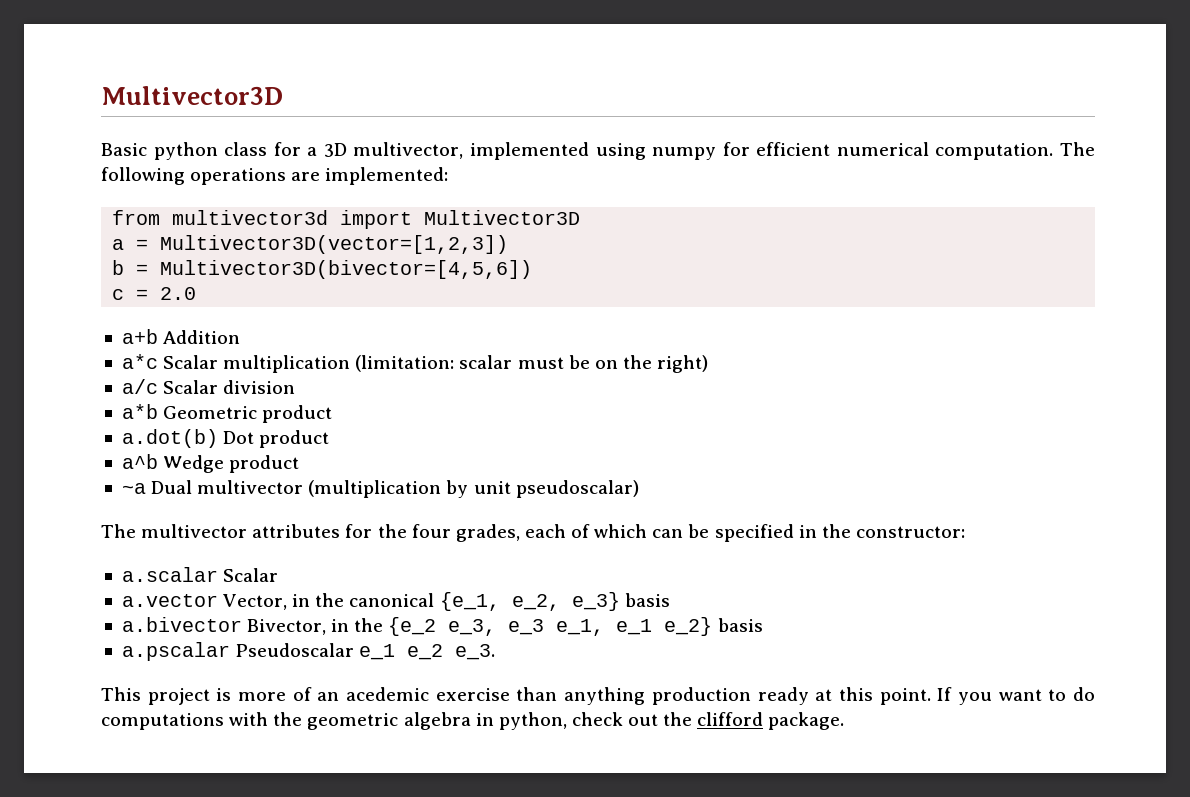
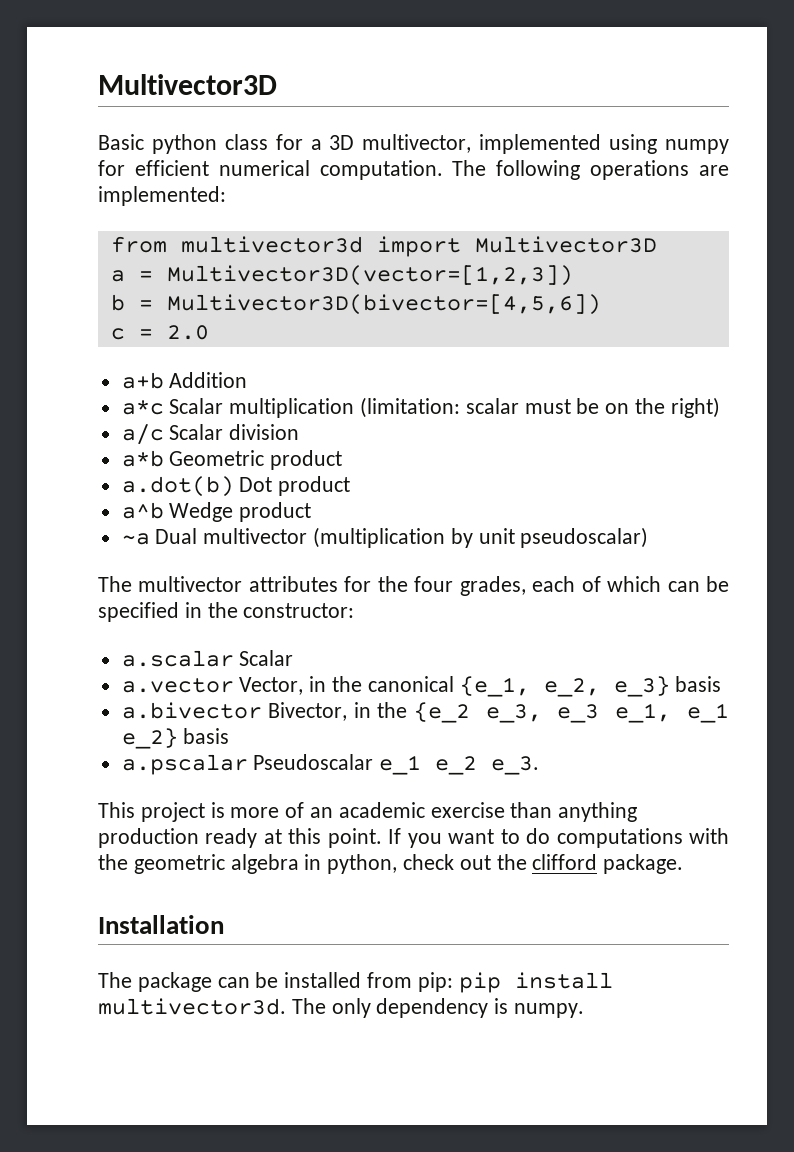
- This project is more of an acedemic exercise than anything production ready at this point.
+ This project is more of an academic exercise than anything production ready at this point.
+ Installation
+ The package can be installed from pip: pip install multivector3d. The only dependency is numpy.

